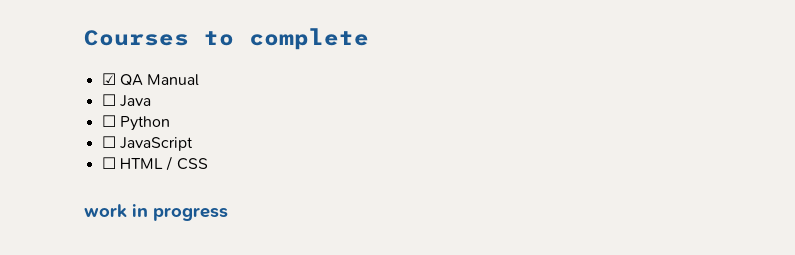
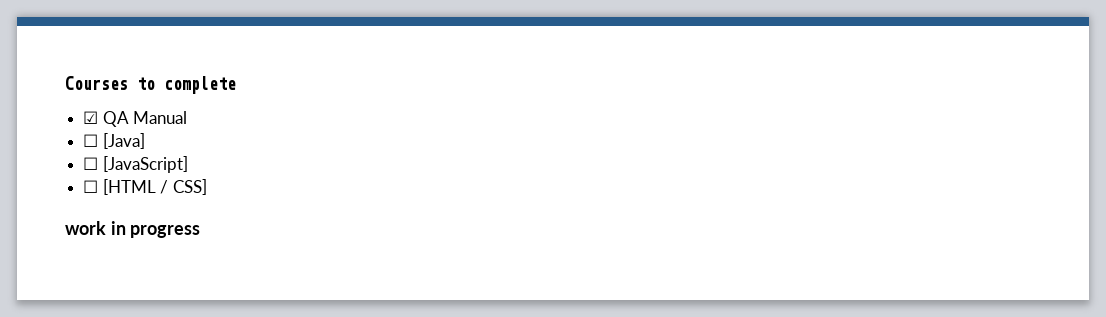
- ☐ Java
- ☐ Python
- ☐ JavaScript
- ☐ HTML / CSS
+ ☐ [Java]
+ ☐ [JavaScript]
+ ☐ [HTML / CSS]

